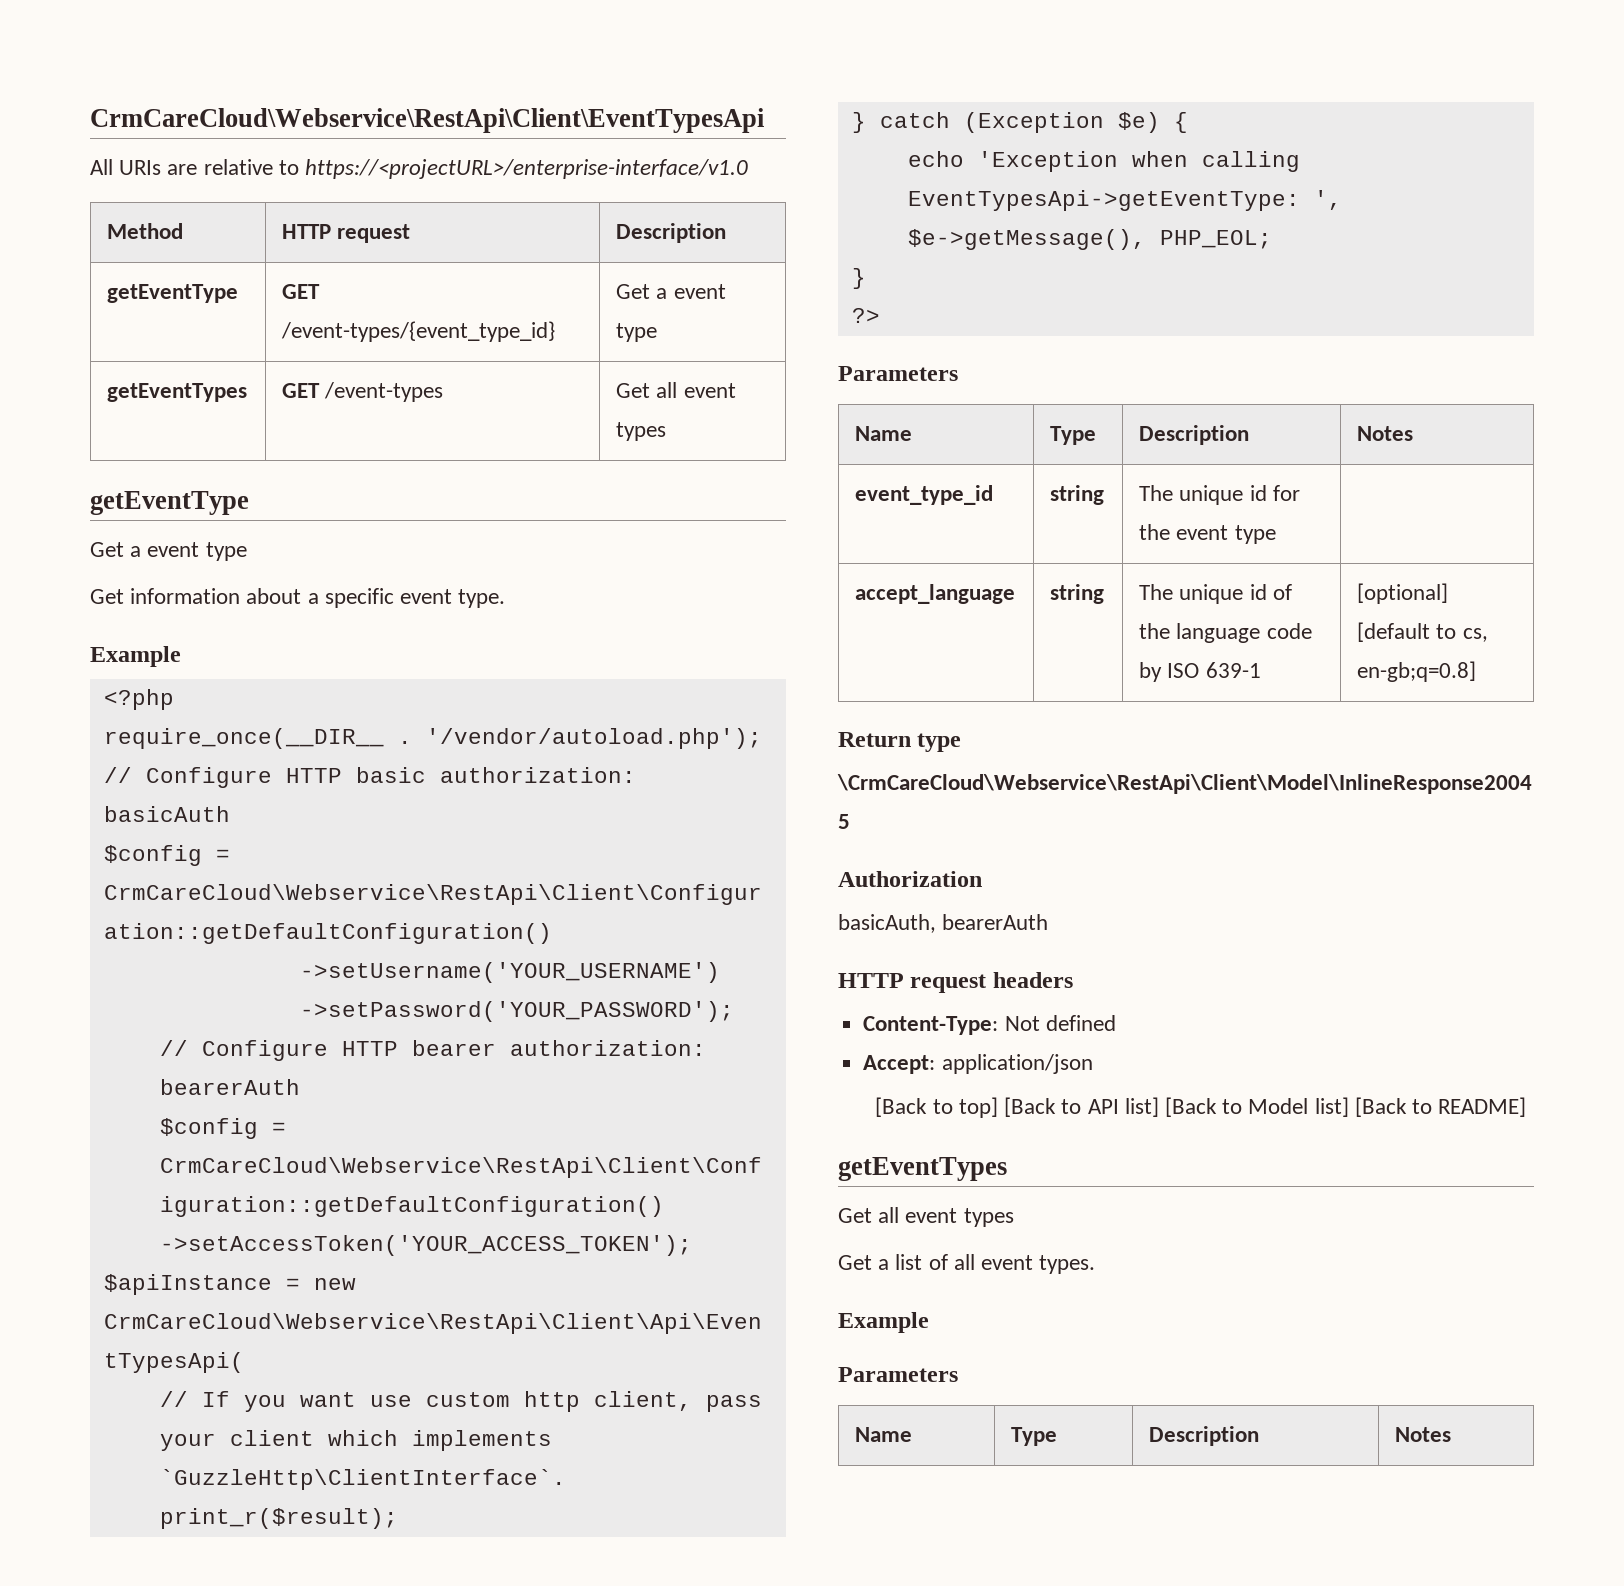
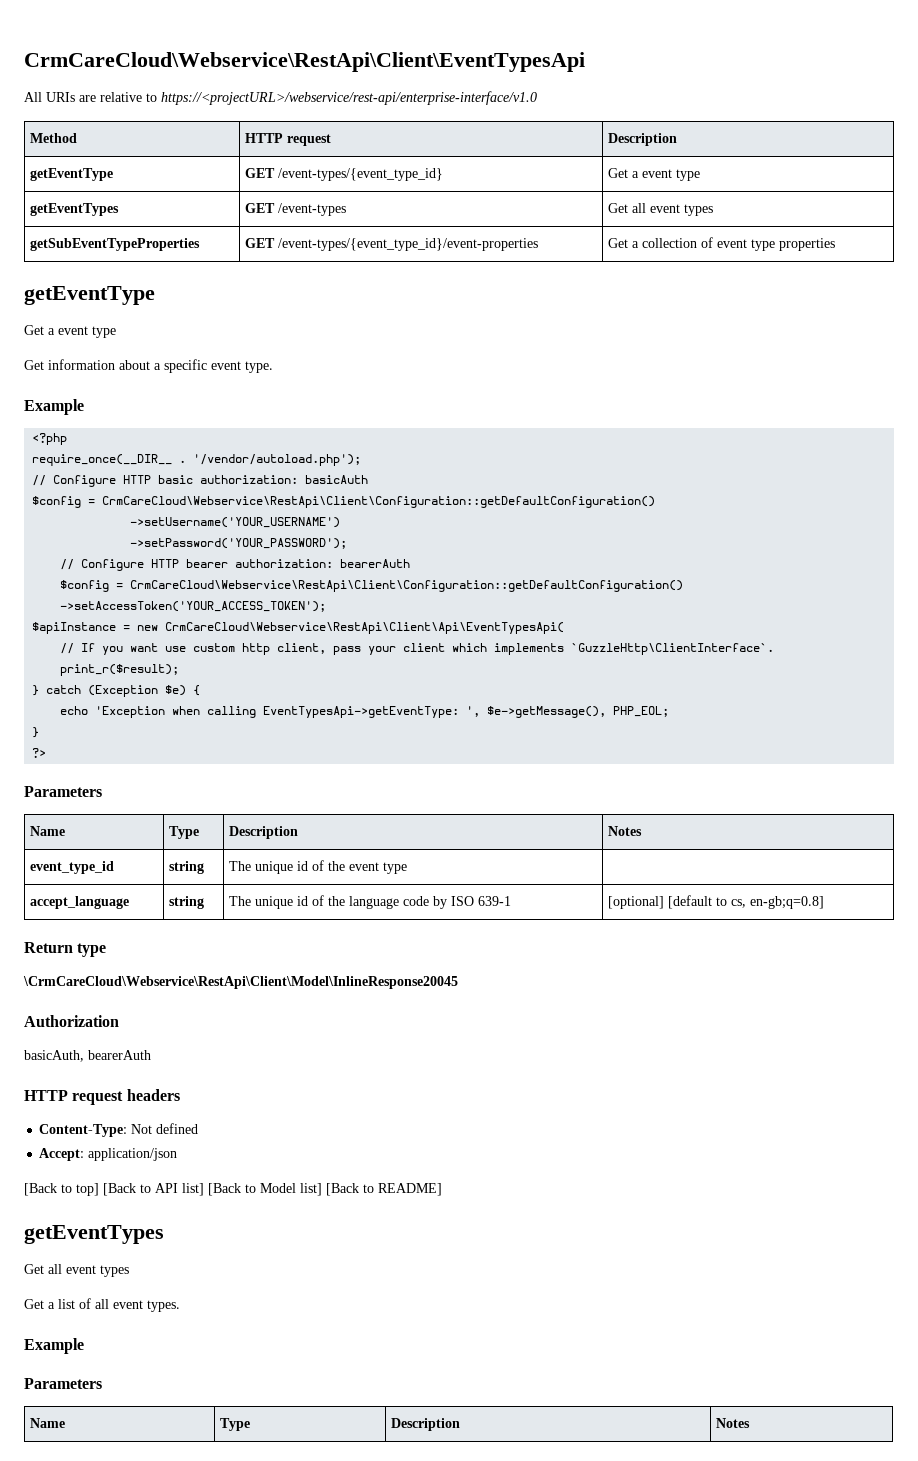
- All URIs are relative to https://<projectURL>/enterprise-interface/v1.0
+ All URIs are relative to https://<projectURL>/webservice/rest-api/enterprise-interface/v1.0
+ getSubEventTypeProperties | GET /event-types/{event_type_id}/event-properties | Get a collection of event type properties
- event_type_id | string | The unique id for the event type |
+ event_type_id | string | The unique id of the event type |

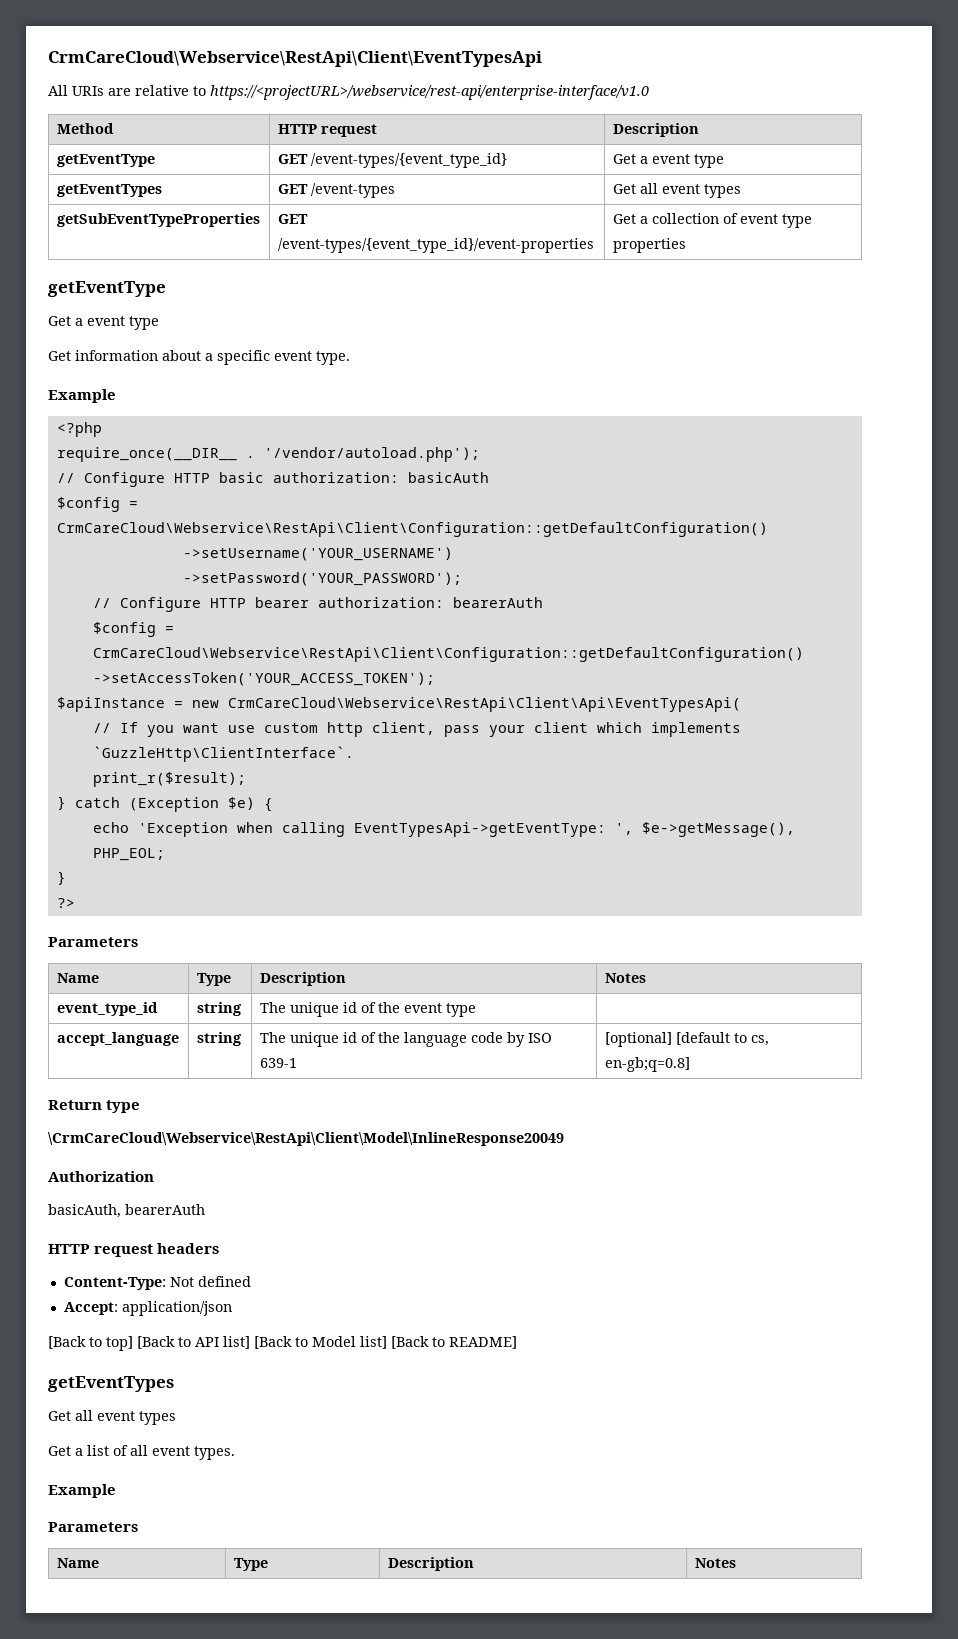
- \CrmCareCloud\Webservice\RestApi\Client\Model\InlineResponse20045
+ \CrmCareCloud\Webservice\RestApi\Client\Model\InlineResponse20049

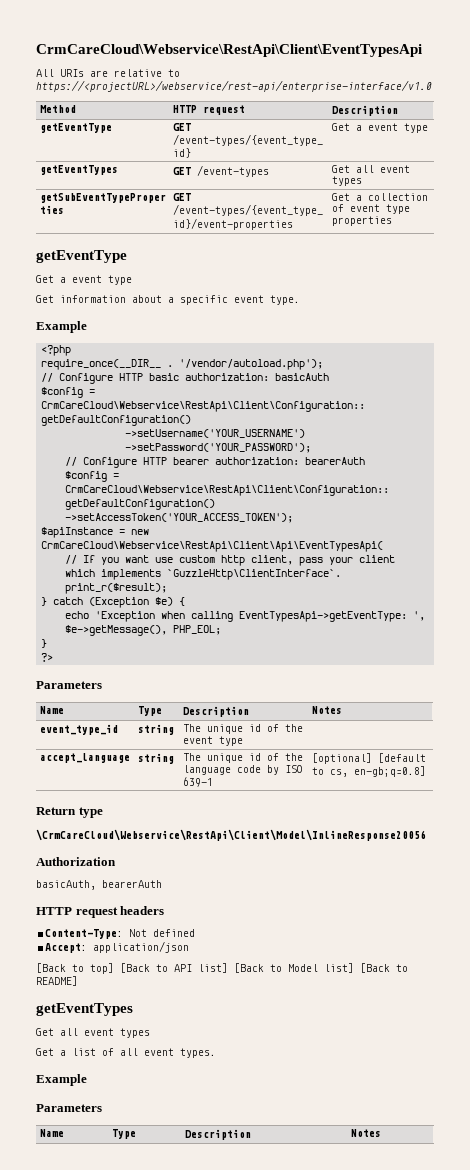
- \CrmCareCloud\Webservice\RestApi\Client\Model\InlineResponse20049
+ \CrmCareCloud\Webservice\RestApi\Client\Model\InlineResponse20056

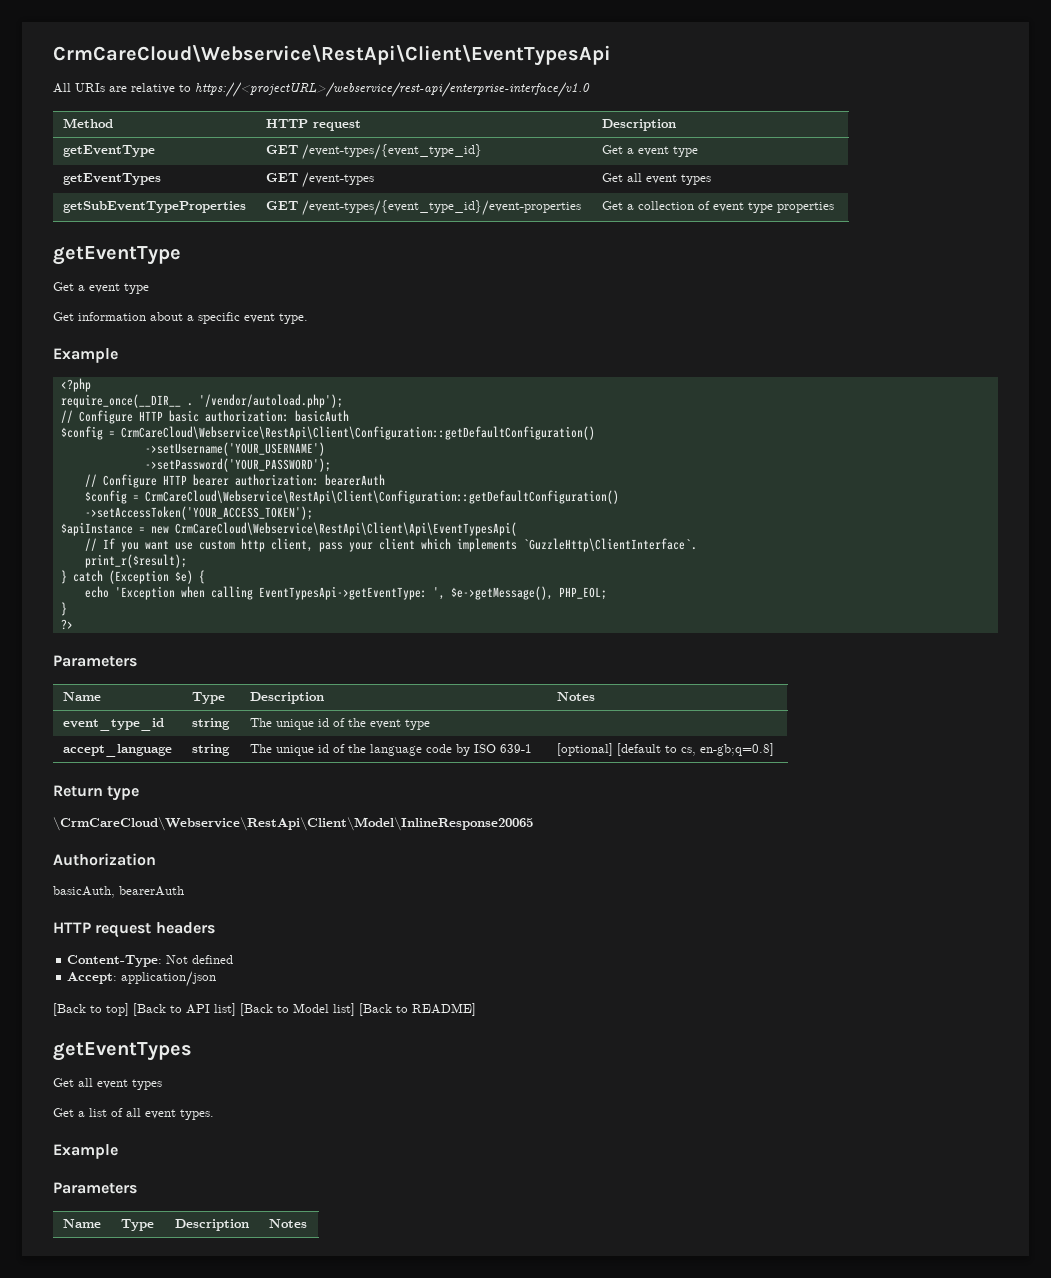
- \CrmCareCloud\Webservice\RestApi\Client\Model\InlineResponse20056
+ \CrmCareCloud\Webservice\RestApi\Client\Model\InlineResponse20065

